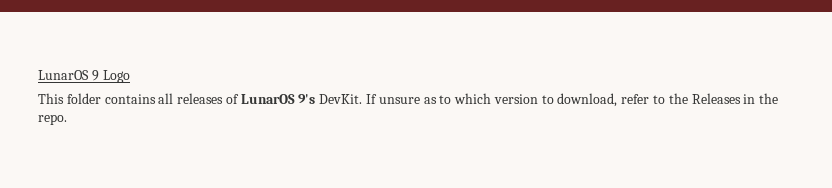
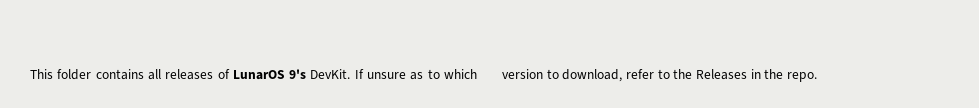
- LunarOS 9 Logo

